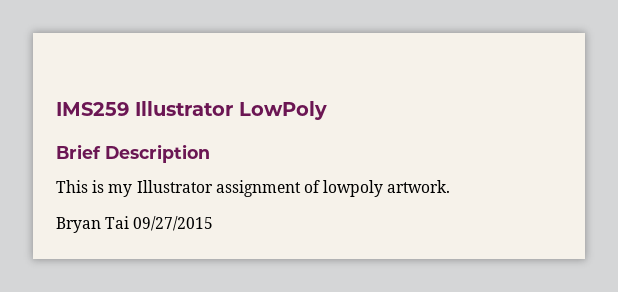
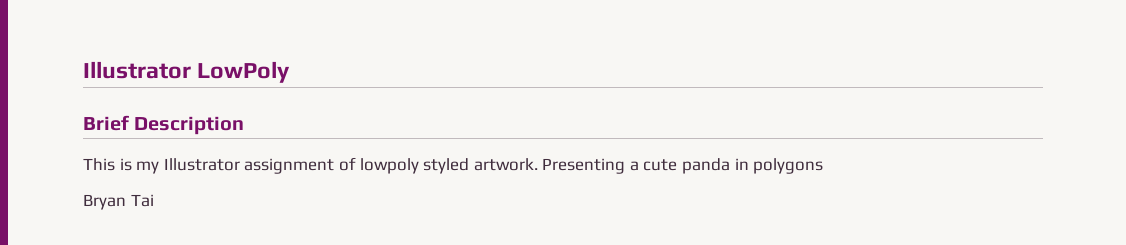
- IMS259 Illustrator LowPoly
+ Illustrator LowPoly
- This is my Illustrator assignment of lowpoly artwork.
+ This is my Illustrator assignment of lowpoly styled artwork. Presenting a cute panda in polygons
- Bryan Tai 09/27/2015
+ Bryan Tai

